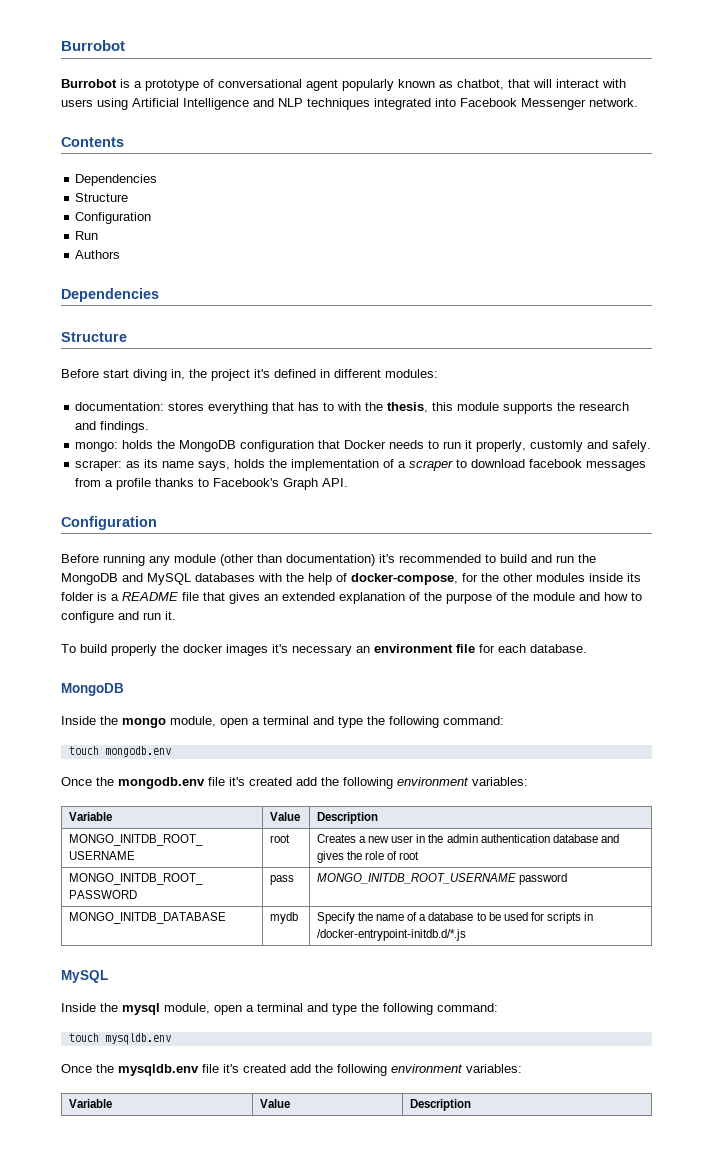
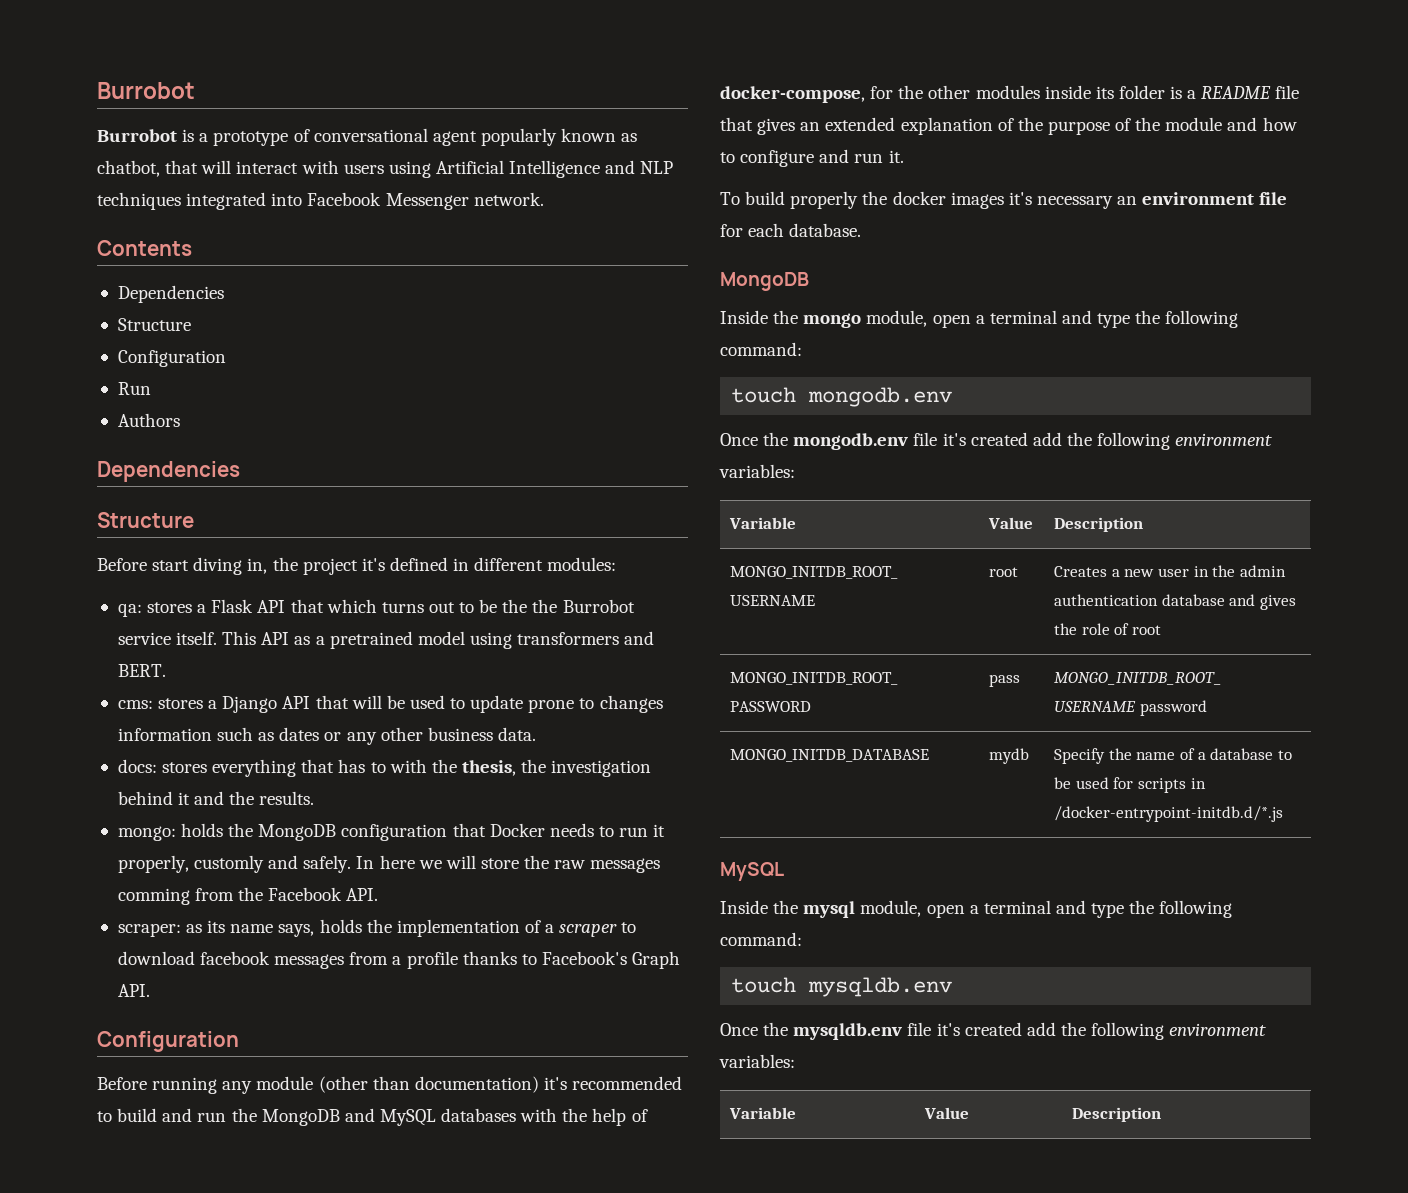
- documentation: stores everything that has to with the thesis, this module supports the research and findings.
+ qa: stores a Flask API that which turns out to be the the Burrobot service itself. This API as a pretrained model using transformers and BERT.
+ cms: stores a Django API that will be used to update prone to changes information such as dates or any other business data.
+ docs: stores everything that has to with the thesis, the investigation behind it and the results.
+ In here we will store the raw messages comming from the Facebook API.

